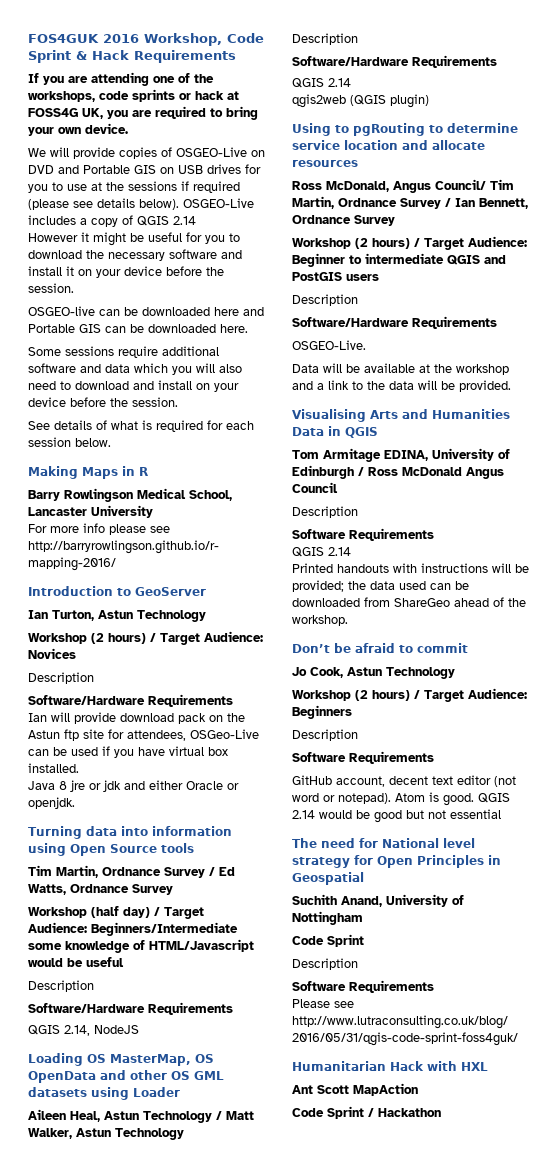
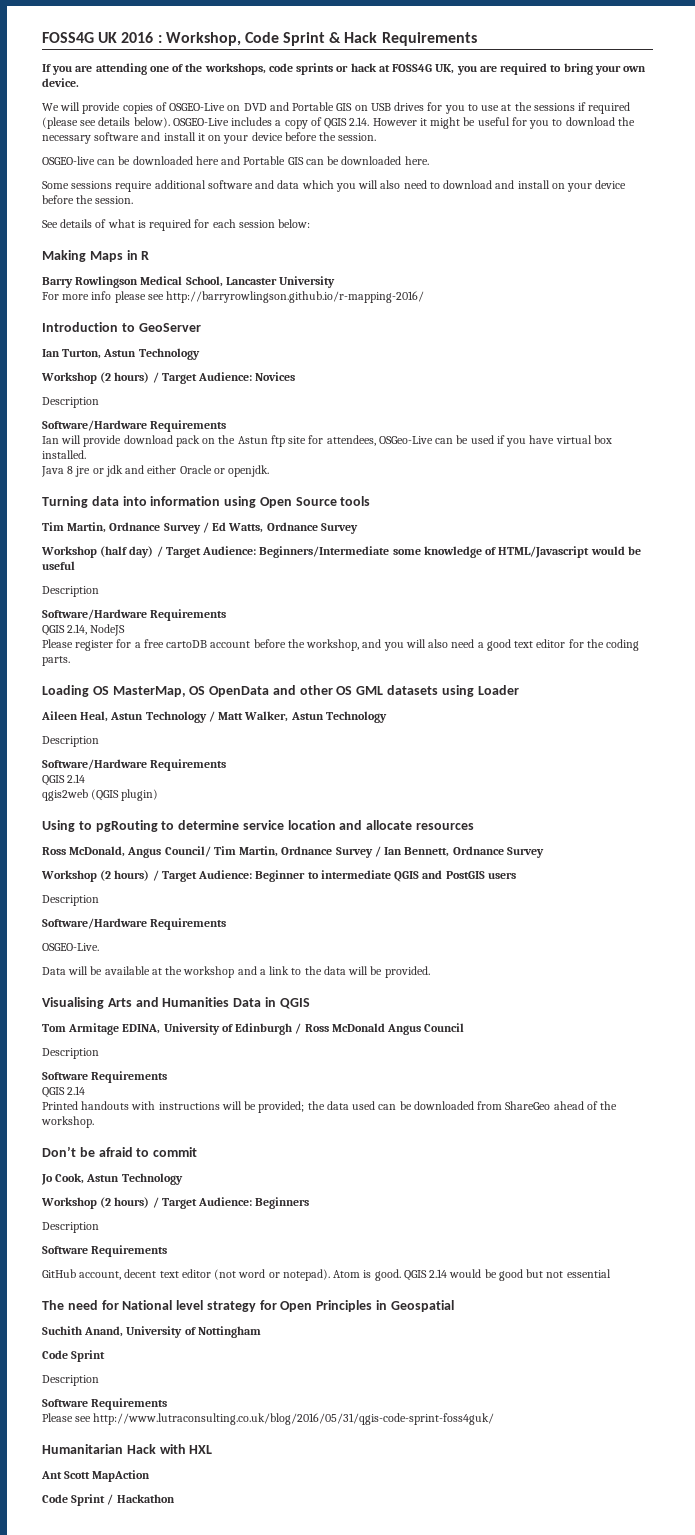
- FOS4GUK 2016 Workshop, Code Sprint & Hack Requirements
+ FOSS4G UK 2016 : Workshop, Code Sprint & Hack Requirements
- OSGEO-Live includes a copy of QGIS 2.14
- However it might be useful for you to download the necessary software and install it on your device before the session.
+ OSGEO-Live includes a copy of QGIS 2.14. However it might be useful for you to download the necessary software and install it on your device before the session.
- See details of what is required for each session below.
+ See details of what is required for each session below:
+ Please register for a free cartoDB account before the workshop, and you will also need a good text editor for the coding parts.

